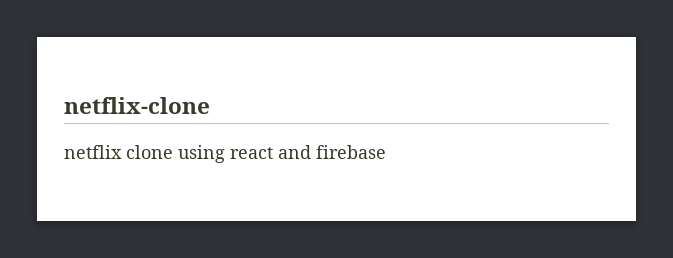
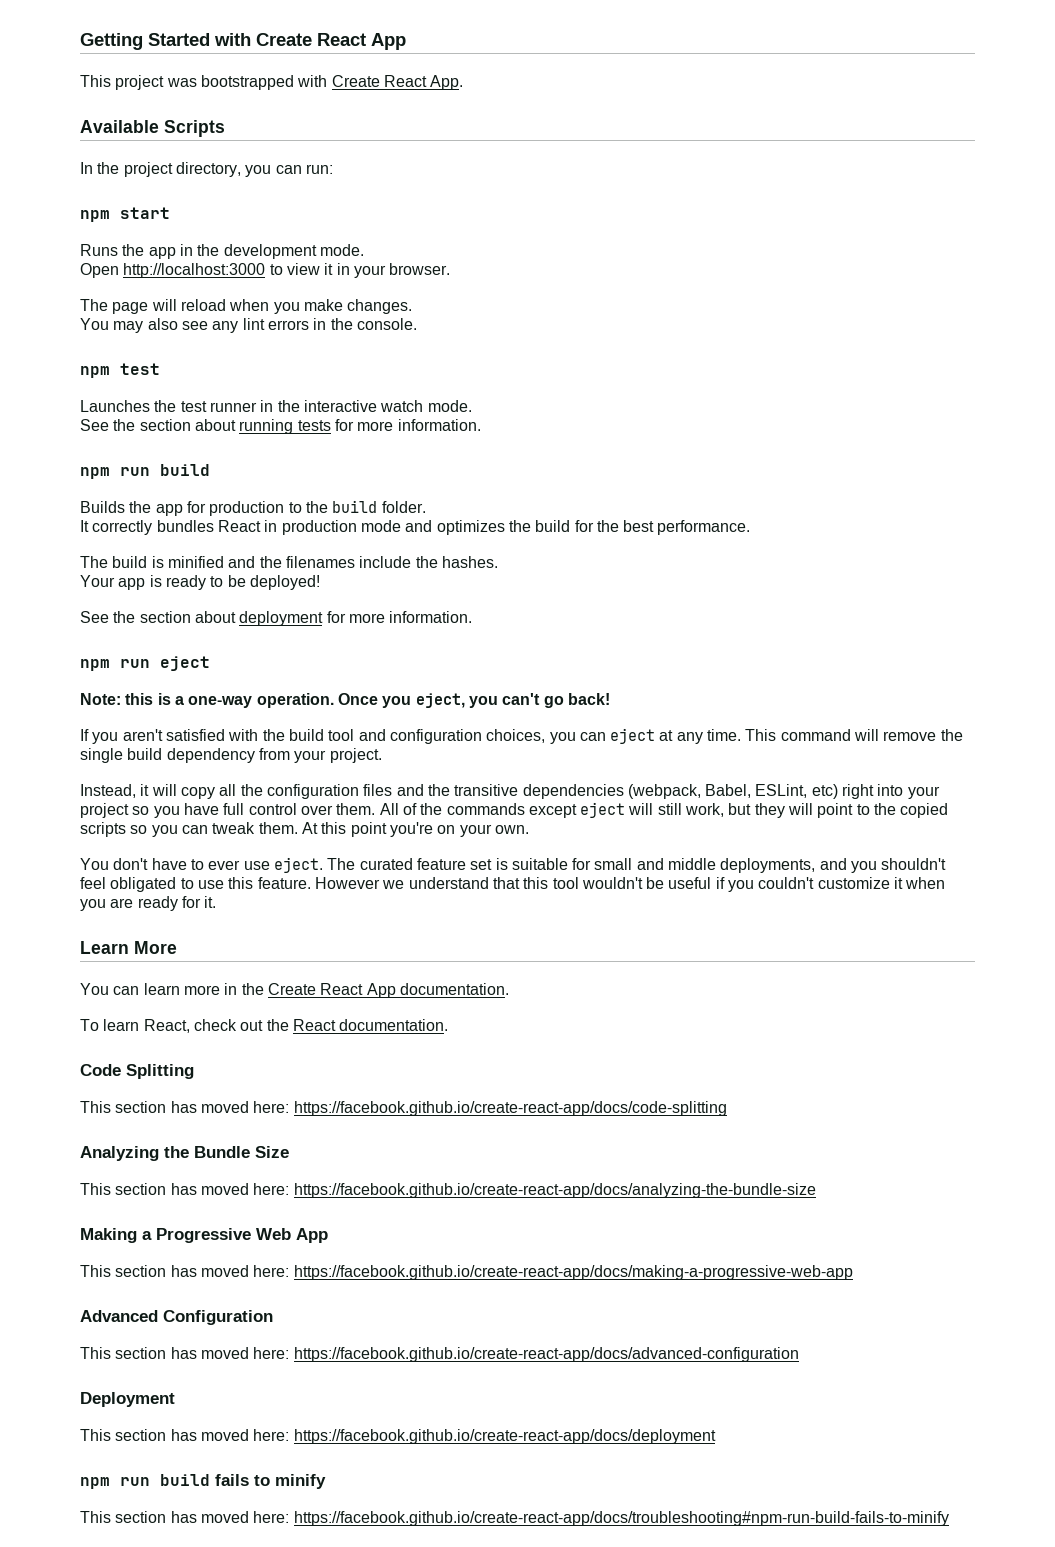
- netflix-clone
- netflix clone using react and firebase
+ Getting Started with Create React App
+ This project was bootstrapped with Create React App.
+ Available Scripts
+ In the project directory, you can run:
+ npm start
+ Runs the app in the development mode.
+ Open http://localhost:3000 to view it in your browser.
+ The page will reload when you make changes.
+ You may also see any lint errors in the console.
+ npm test
+ Launches the test runner in the interactive watch mode.
+ See the section about running tests for more information.
+ npm run build
+ Builds the app for production to the build folder.
+ It correctly bundles React in production mode and optimizes the build for the best performance.
+ The build is minified and the filenames include the hashes.
+ Your app is ready to be deployed!
+ See the section about deployment for more information.
+ npm run eject
+ Note: this is a one-way operation. Once you eject, you can't go back!
+ If you aren't satisfied with the build tool and configuration choices, you can eject at any time. This command will remove the single build dependency from your project.
+ Instead, it will copy all the configuration files and the transitive dependencies (webpack, Babel, ESLint, etc) right into your project so you have full control over them. All of the commands except eject will still work, but they will point to the copied scripts so you can tweak them. At this point you're on your own.
+ You don't have to ever use eject. The curated feature set is suitable for small and middle deployments, and you shouldn't feel obligated to use this feature. However we understand that this tool wouldn't be useful if you couldn't customize it when you are ready for it.
+ Learn More
+ You can learn more in the Create React App documentation.
+ To learn React, check out the React documentation.
+ Code Splitting
+ This section has moved here: https://facebook.github.io/create-react-app/docs/code-splitting
+ Analyzing the Bundle Size
+ This section has moved here: https://facebook.github.io/create-react-app/docs/analyzing-the-bundle-size
+ Making a Progressive Web App
+ This section has moved here: https://facebook.github.io/create-react-app/docs/making-a-progressive-web-app
+ Advanced Configuration
+ This section has moved here: https://facebook.github.io/create-react-app/docs/advanced-configuration
+ Deployment
+ This section has moved here: https://facebook.github.io/create-react-app/docs/deployment
+ npm run build fails to minify
+ This section has moved here: https://facebook.github.io/create-react-app/docs/troubleshooting#npm-run-build-fails-to-minify

